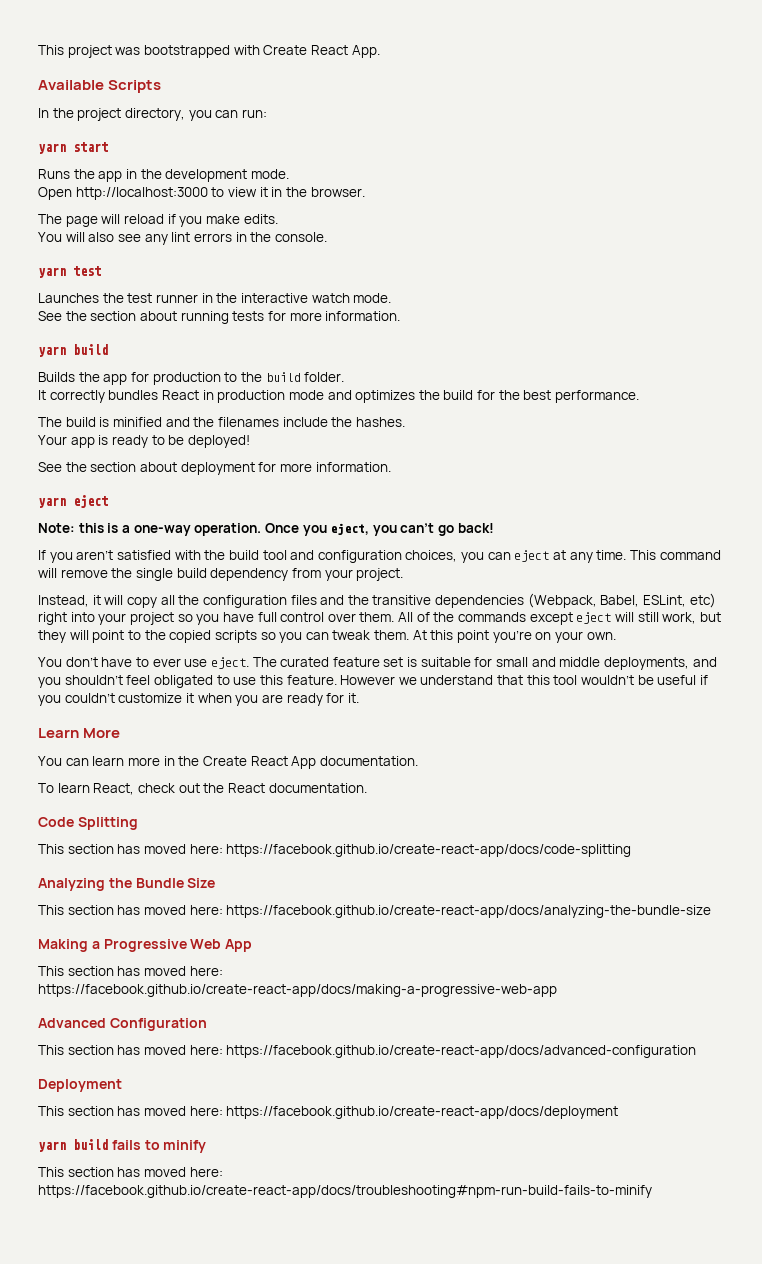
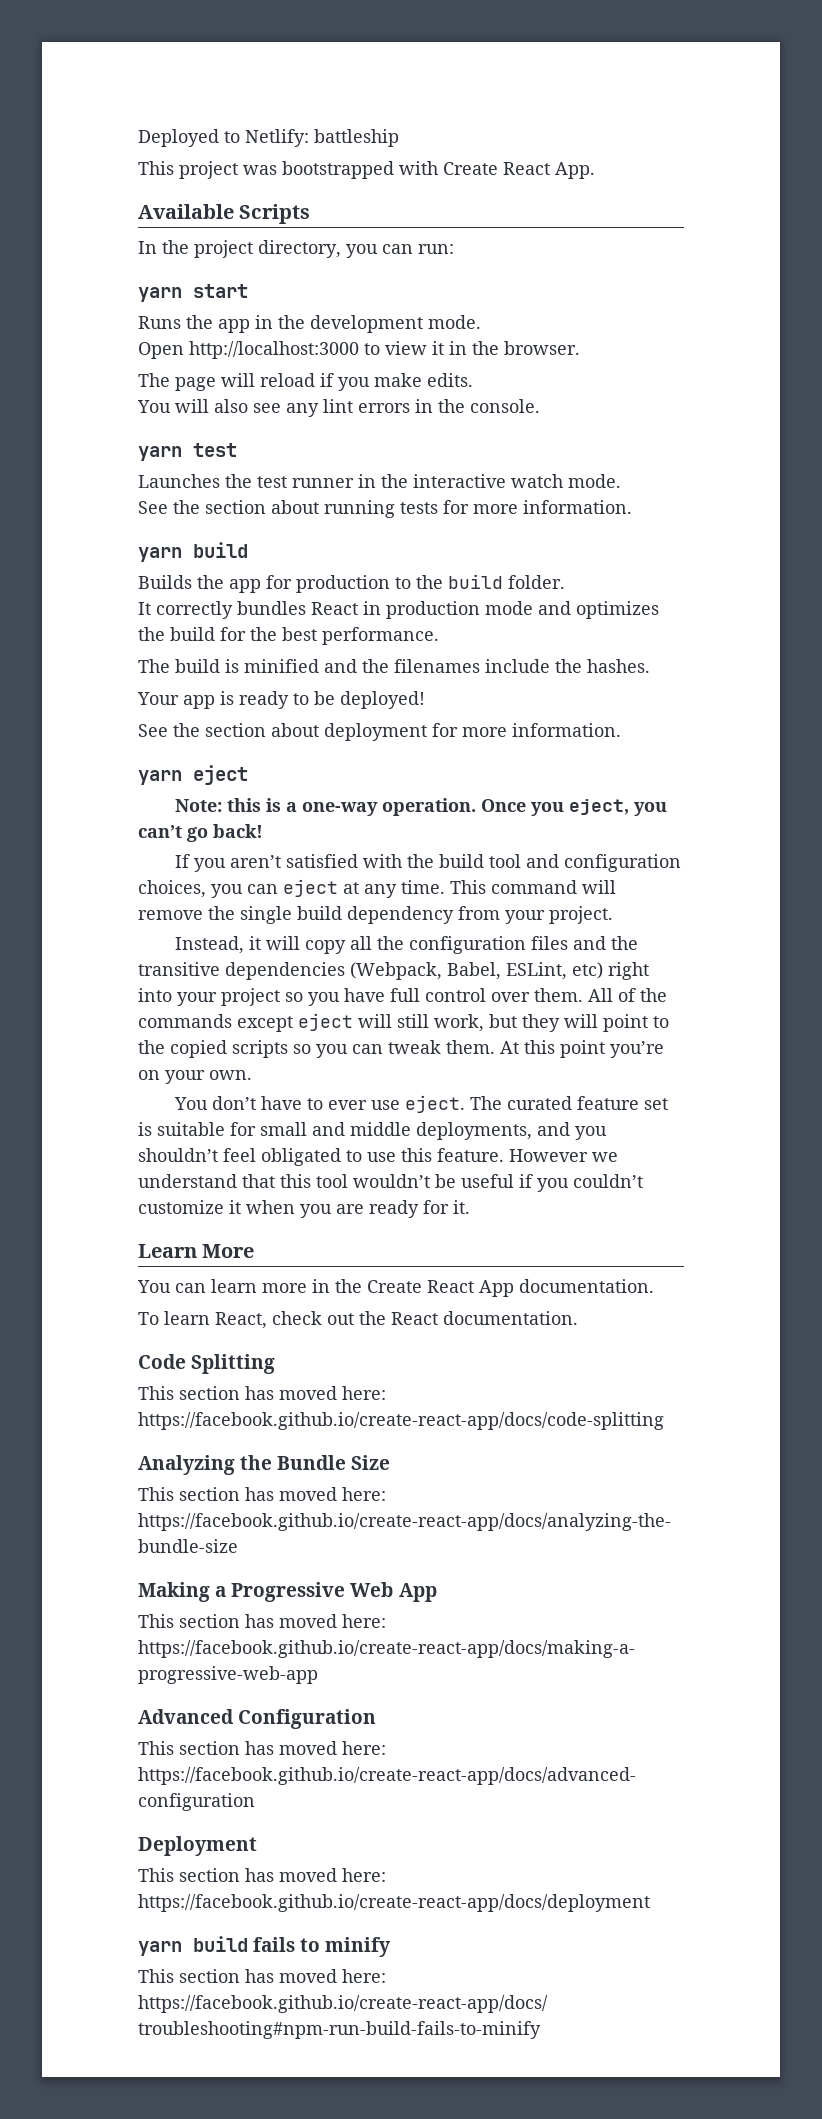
+ Deployed to Netlify: battleship

